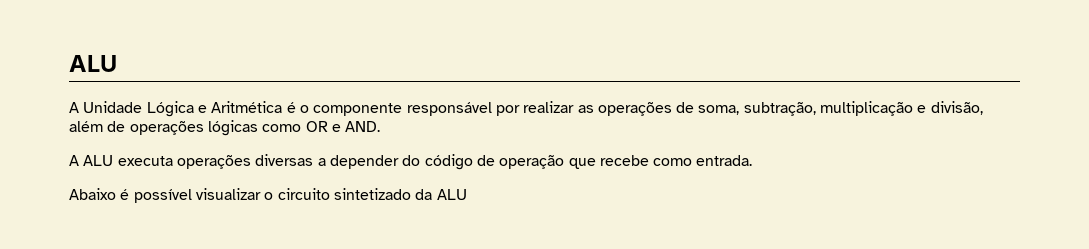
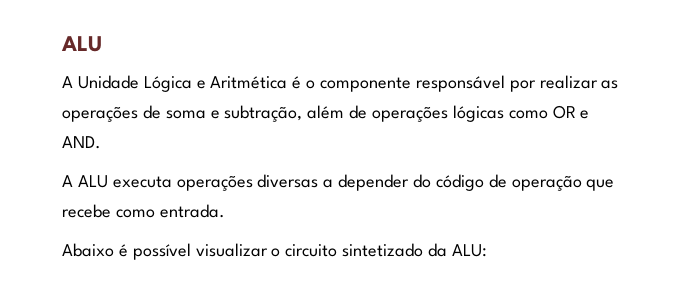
- A Unidade Lógica e Aritmética é o componente responsável por realizar as operações de soma, subtração, multiplicação e divisão, além de operações lógicas como OR e AND.
+ A Unidade Lógica e Aritmética é o componente responsável por realizar as operações de soma e subtração, além de operações lógicas como OR e AND.
- Abaixo é possível visualizar o circuito sintetizado da ALU
+ Abaixo é possível visualizar o circuito sintetizado da ALU:

